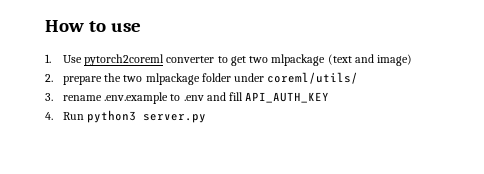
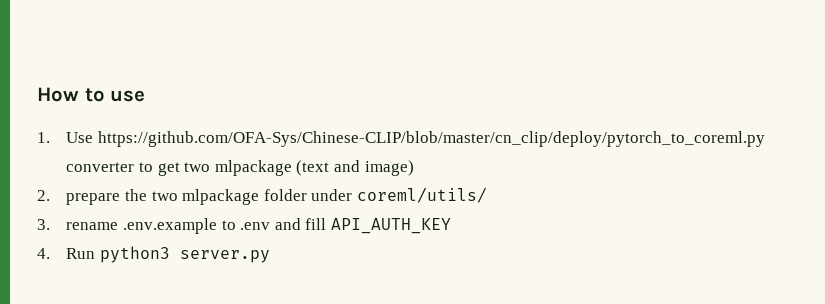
- 1. Use pytorch2coreml converter to get two mlpackage (text and image)
+ 1. Use https://github.com/OFA-Sys/Chinese-CLIP/blob/master/cn_clip/deploy/pytorch_to_coreml.py converter to get two mlpackage (text and image)

